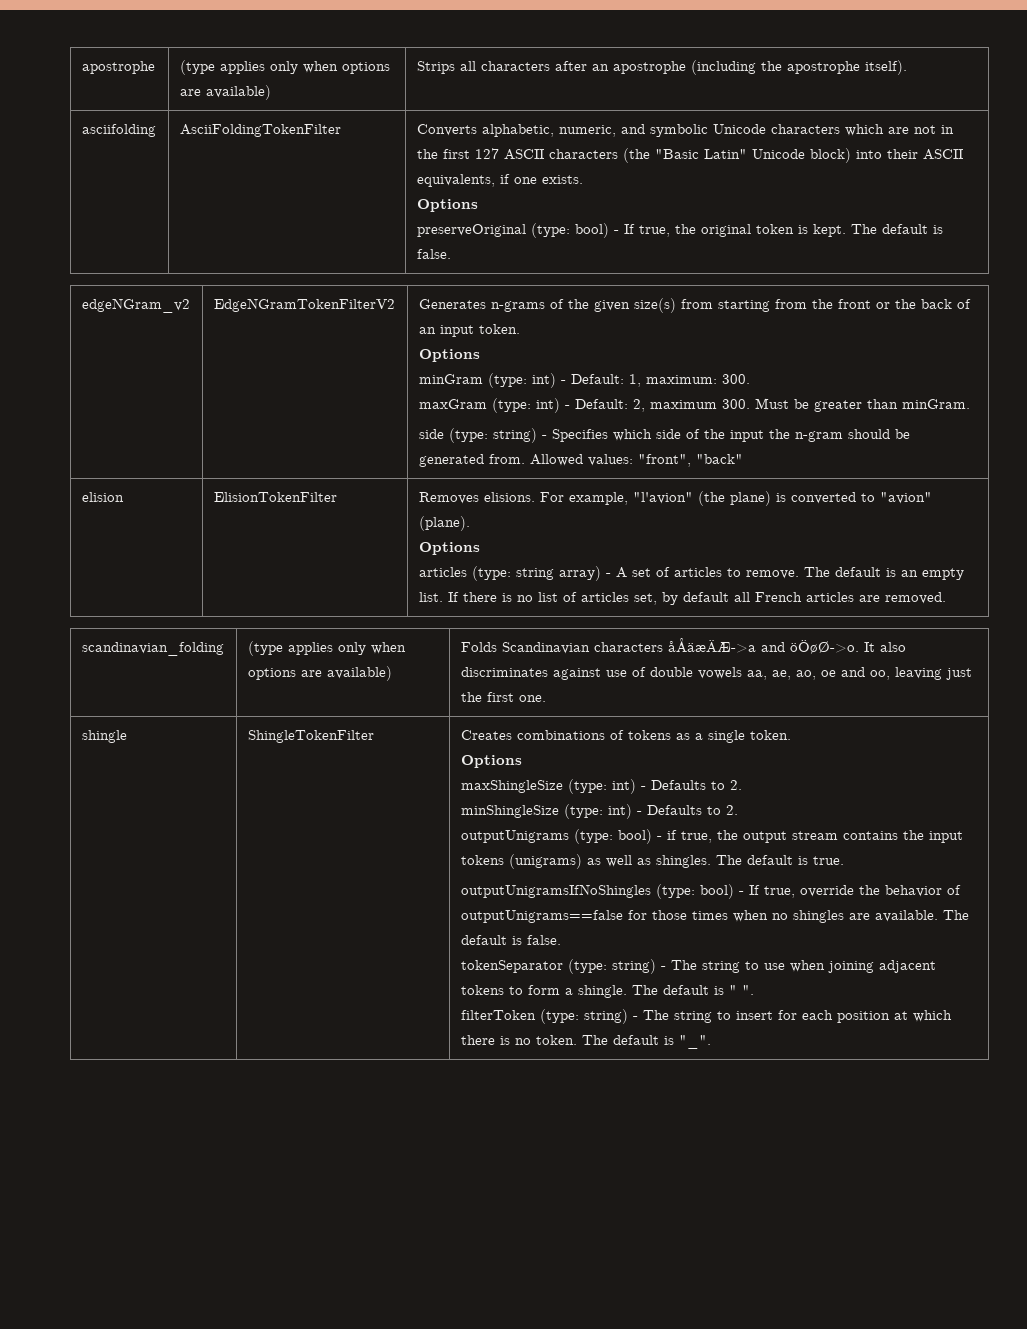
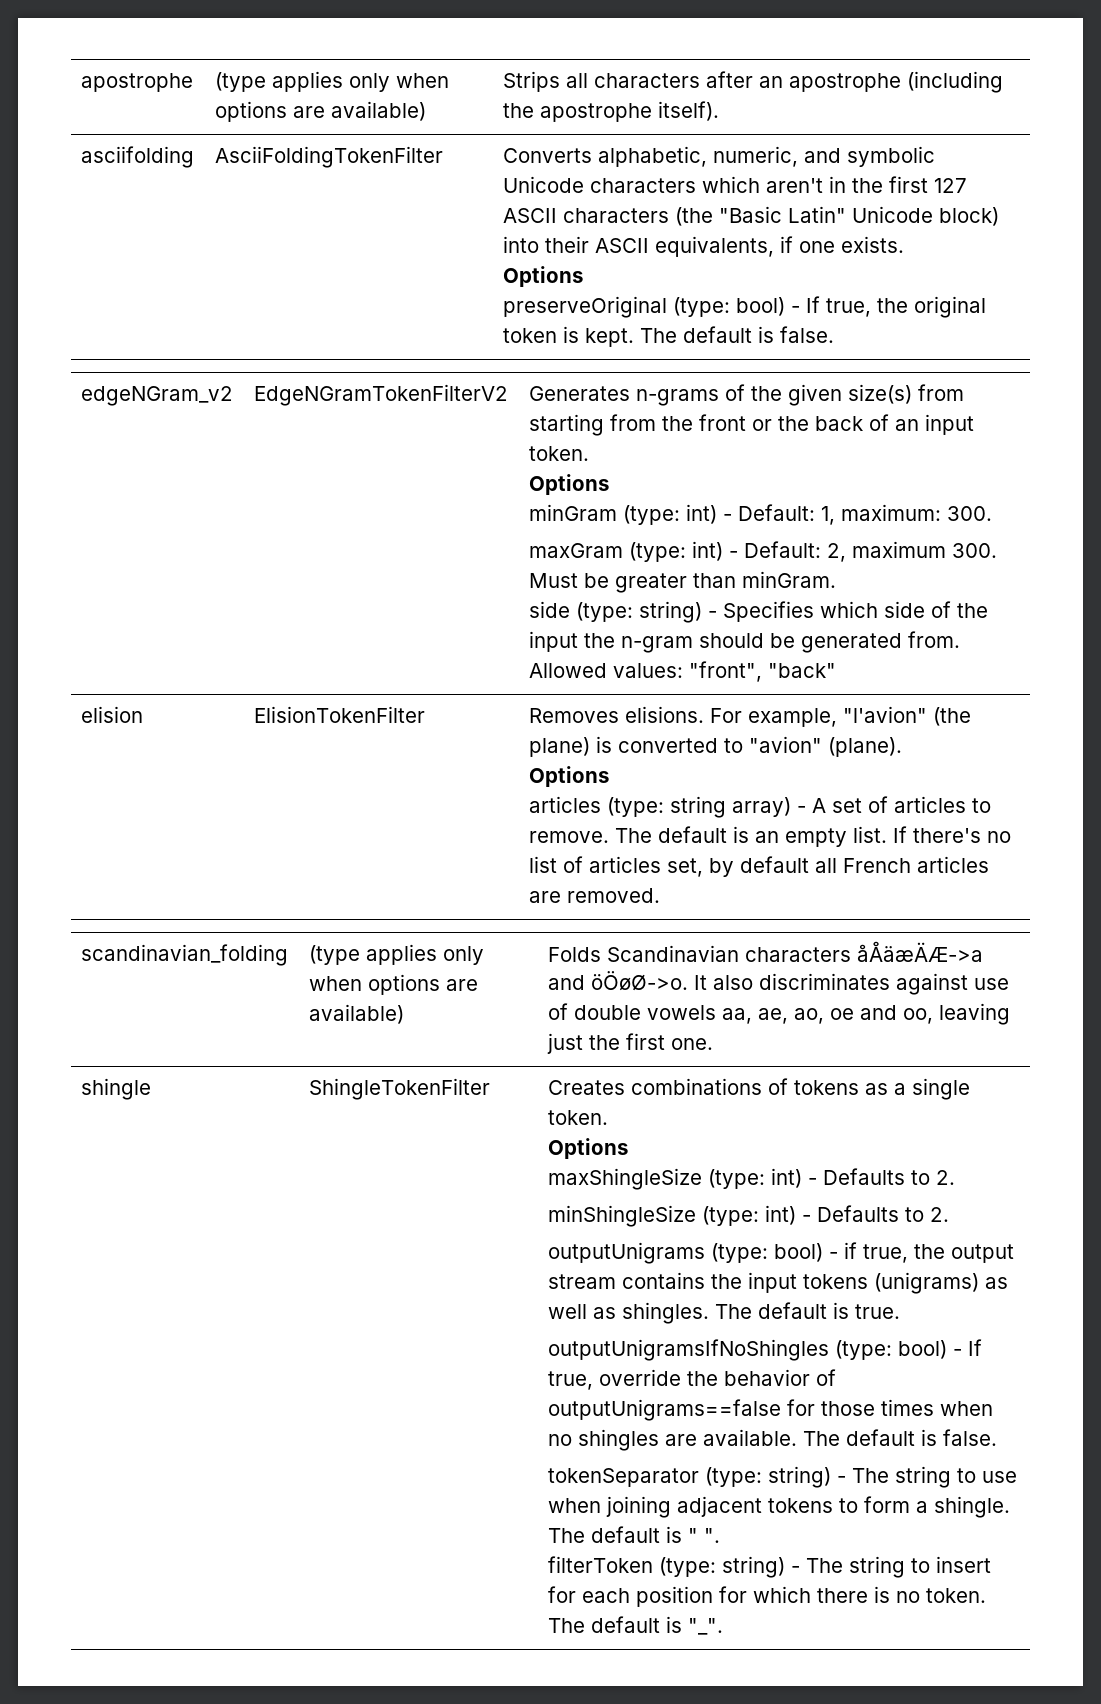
- Converts alphabetic, numeric, and symbolic Unicode characters which are not in the first 127 ASCII characters (the "Basic Latin" Unicode block) into their ASCII equivalents, if one exists.
+ Converts alphabetic, numeric, and symbolic Unicode characters which aren't in the first 127 ASCII characters (the "Basic Latin" Unicode block) into their ASCII equivalents, if one exists.
- If there is no list of articles set, by default all French articles are removed.
+ If there's no list of articles set, by default all French articles are removed.
- filterToken (type: string) - The string to insert for each position at which there is no token.
+ filterToken (type: string) - The string to insert for each position for which there is no token.

